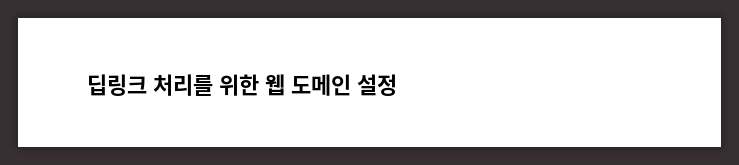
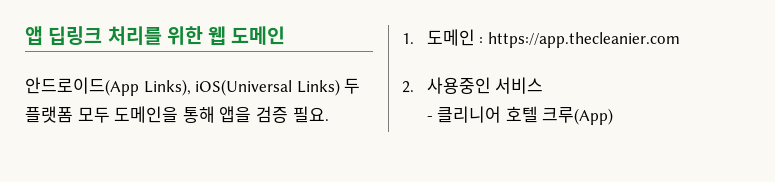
- 딥링크 처리를 위한 웹 도메인 설정
+ 앱 딥링크 처리를 위한 웹 도메인
+ 안드로이드(App Links), iOS(Universal Links) 두 플랫폼 모두 도메인을 통해 앱을 검증 필요.
+ 1. 도메인 : https://app.thecleanier.com
+ 2. 사용중인 서비스
+ - 클리니어 호텔 크루(App)

